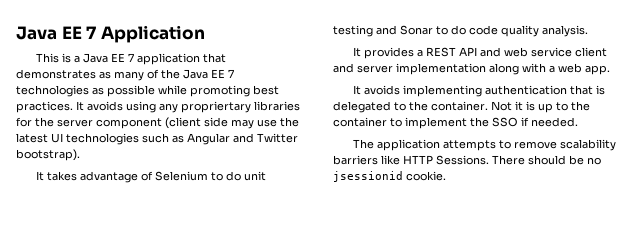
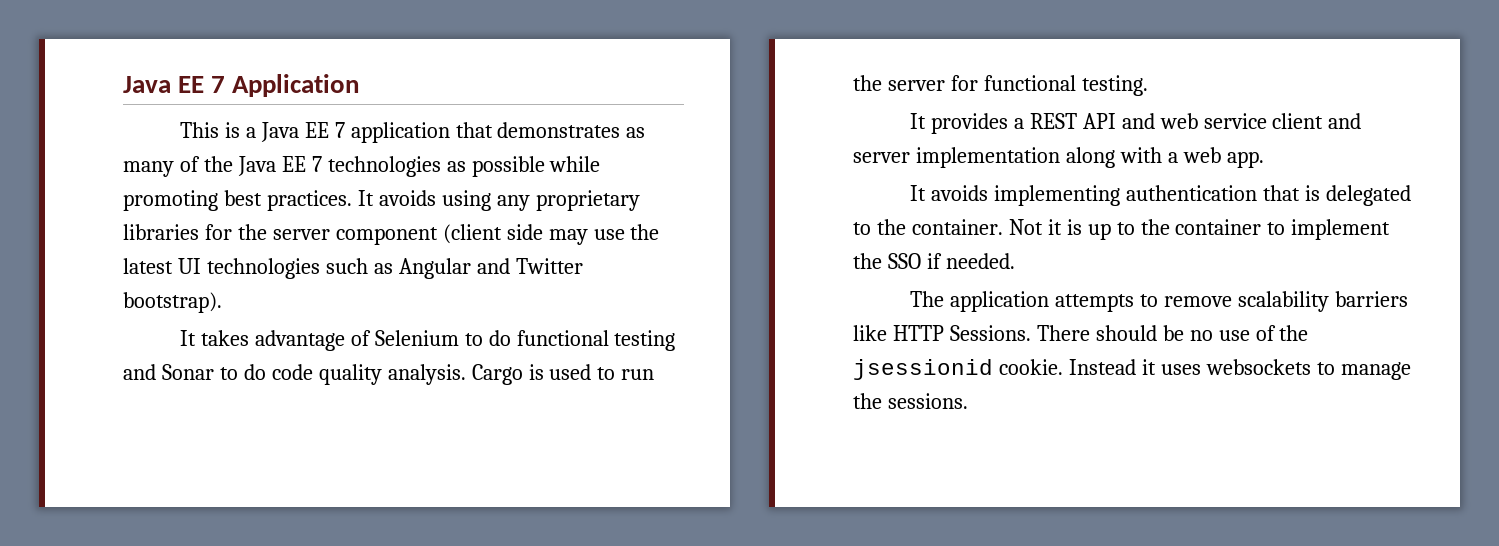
- It avoids using any propriertary libraries for the server component (client side may use the latest UI technologies such as Angular and Twitter bootstrap).
+ It avoids using any proprietary libraries for the server component (client side may use the latest UI technologies such as Angular and Twitter bootstrap).
- It takes advantage of Selenium to do unit testing and Sonar to do code quality analysis.
+ It takes advantage of Selenium to do functional testing and Sonar to do code quality analysis. Cargo is used to run the server for functional testing.
- There should be no jsessionid cookie.
+ There should be no use of the jsessionid cookie. Instead it uses websockets to manage the sessions.

